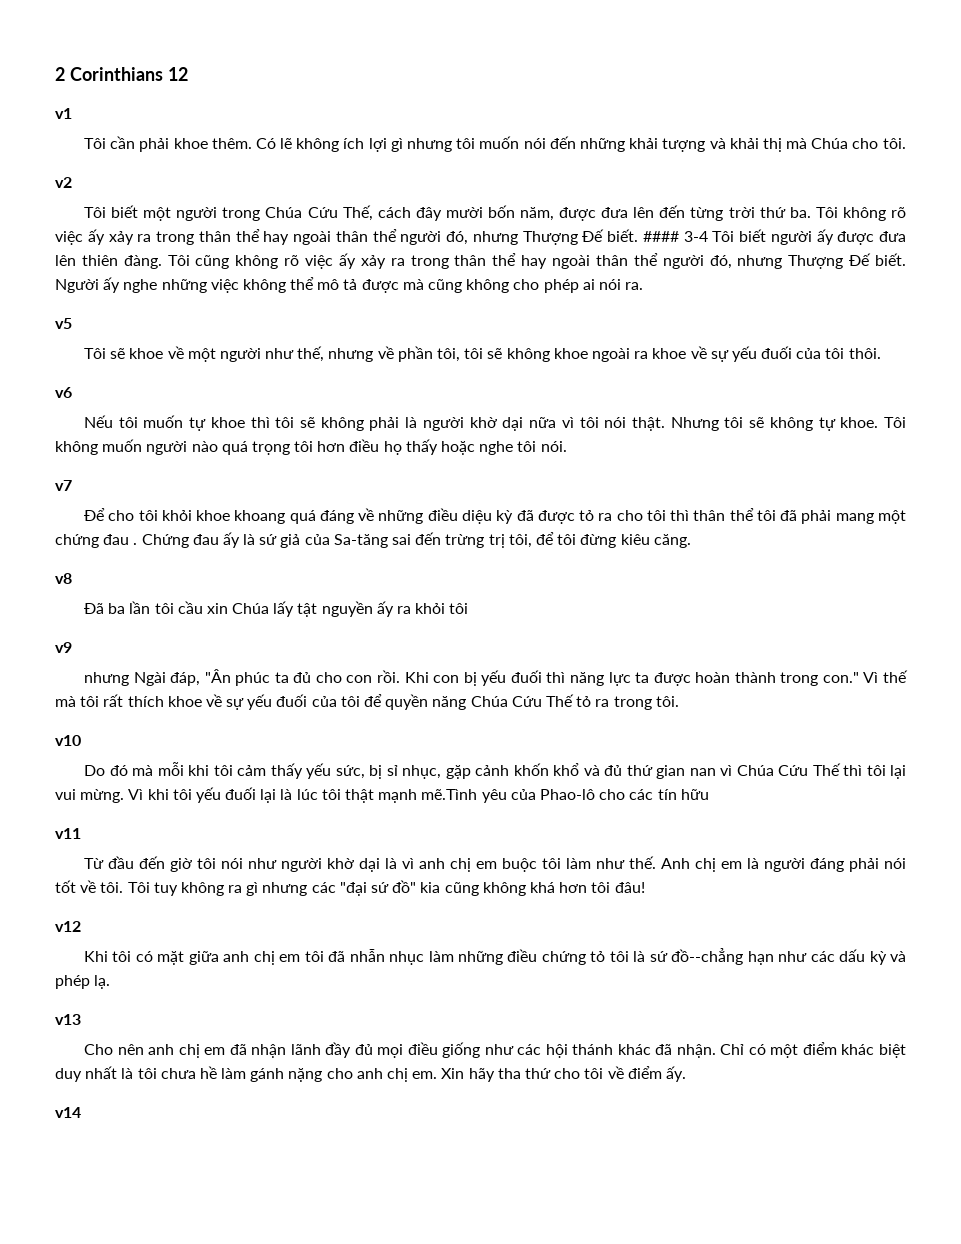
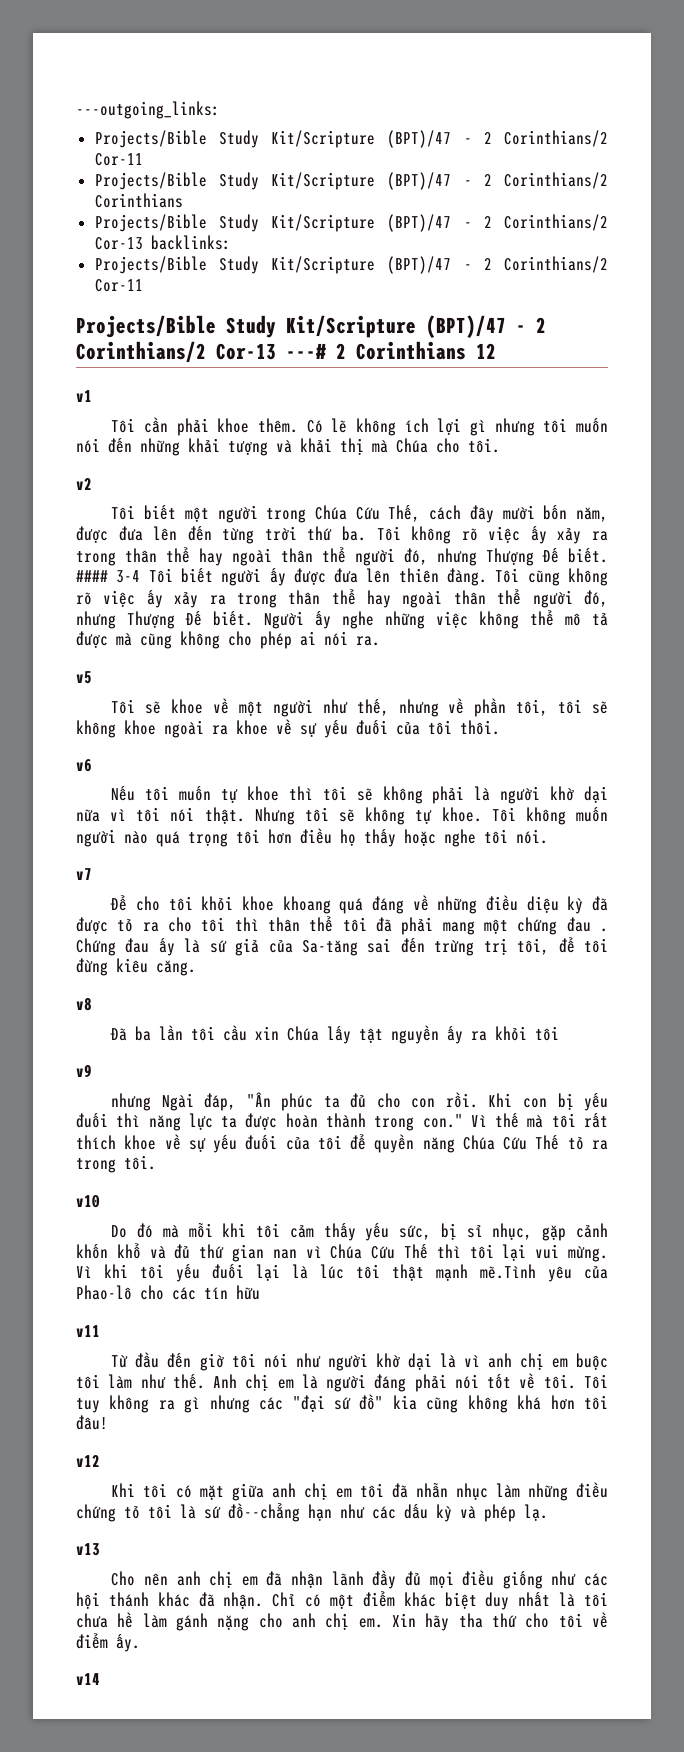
- 2 Corinthians 12
+ ---outgoing_links:
+ Projects/Bible Study Kit/Scripture (BPT)/47 - 2 Corinthians/2 Cor-11
+ Projects/Bible Study Kit/Scripture (BPT)/47 - 2 Corinthians/2 Corinthians
+ Projects/Bible Study Kit/Scripture (BPT)/47 - 2 Corinthians/2 Cor-13 backlinks:
+ Projects/Bible Study Kit/Scripture (BPT)/47 - 2 Corinthians/2 Cor-11
+ Projects/Bible Study Kit/Scripture (BPT)/47 - 2 Corinthians/2 Cor-13 ---# 2 Corinthians 12

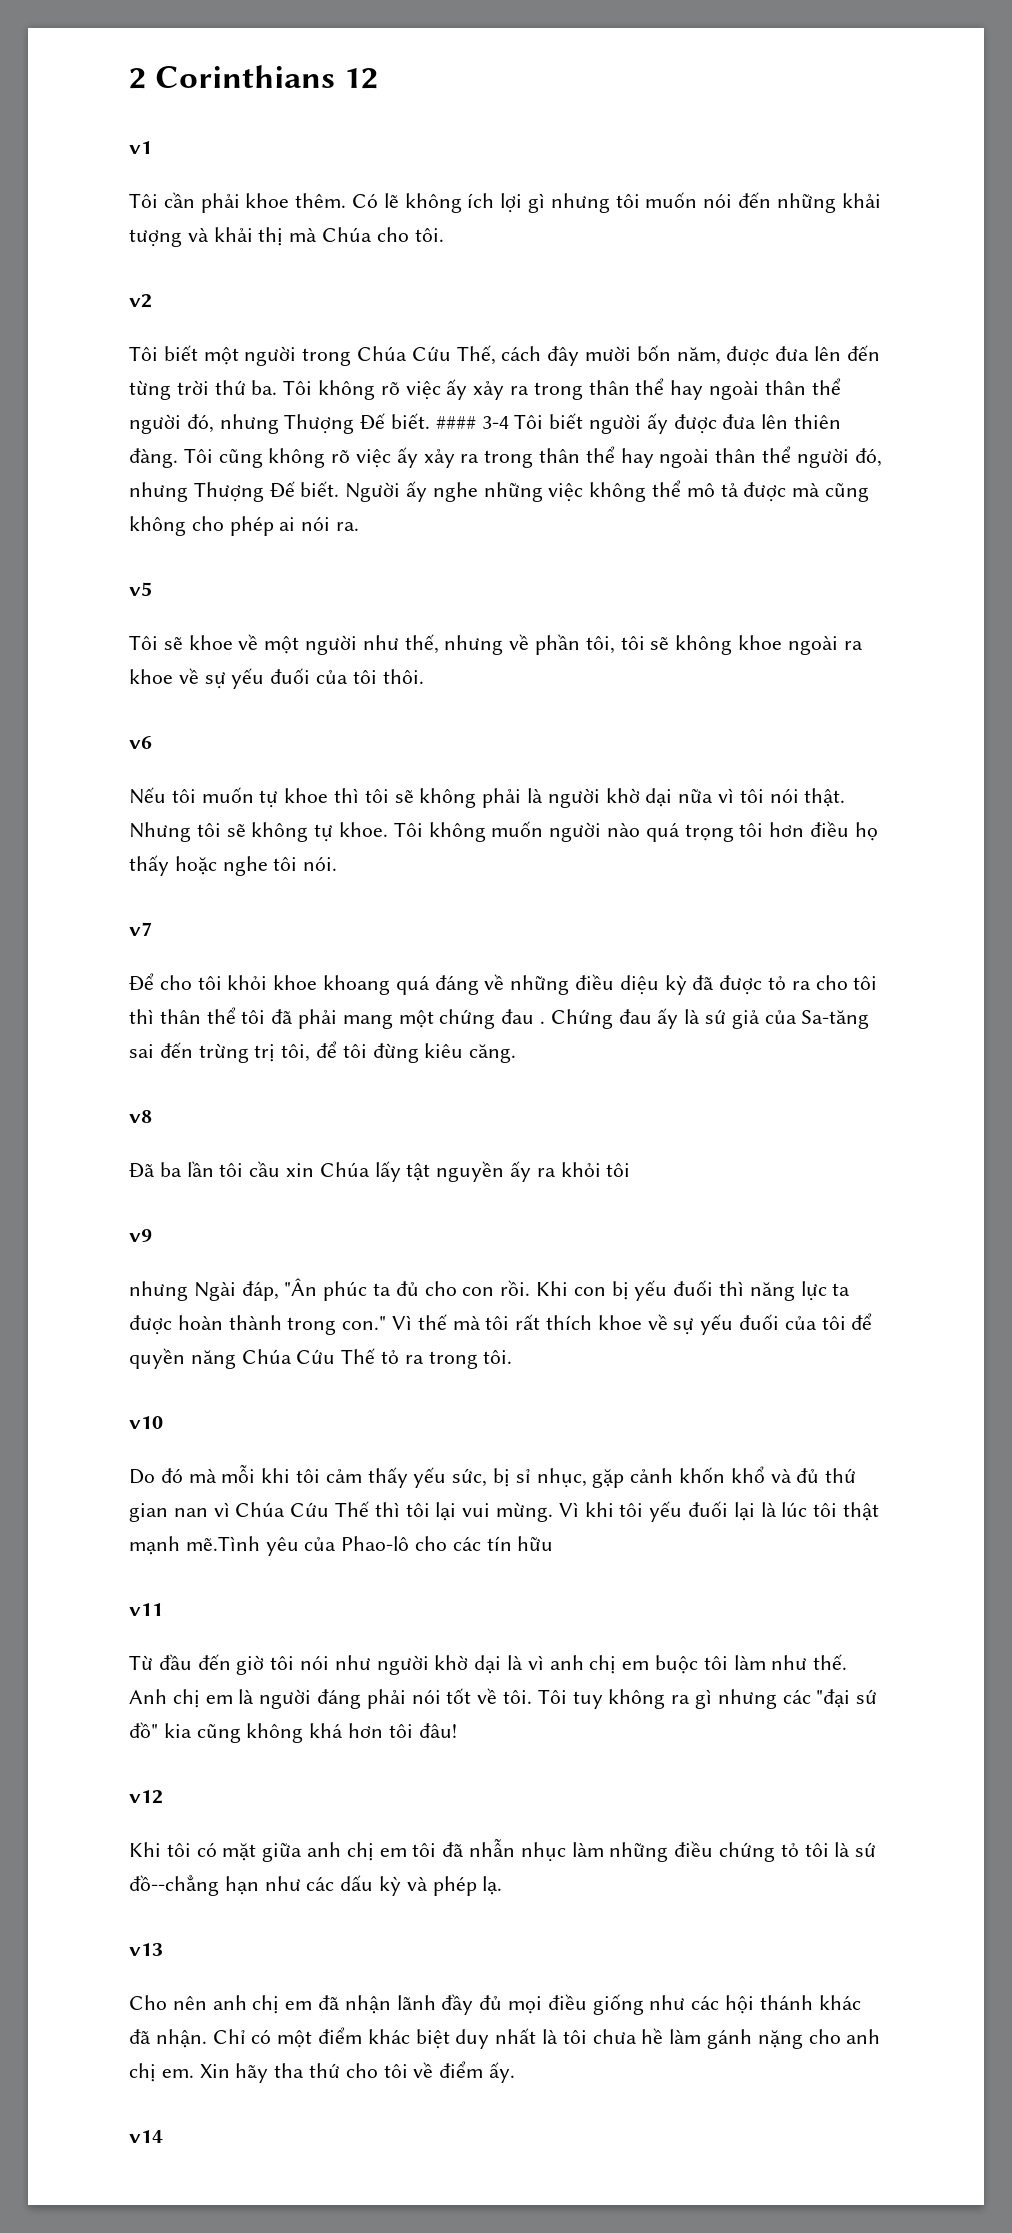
- ---outgoing_links:
- Projects/Bible Study Kit/Scripture (BPT)/47 - 2 Corinthians/2 Cor-11
- Projects/Bible Study Kit/Scripture (BPT)/47 - 2 Corinthians/2 Corinthians
- Projects/Bible Study Kit/Scripture (BPT)/47 - 2 Corinthians/2 Cor-13 backlinks:
- Projects/Bible Study Kit/Scripture (BPT)/47 - 2 Corinthians/2 Cor-11
- Projects/Bible Study Kit/Scripture (BPT)/47 - 2 Corinthians/2 Cor-13 ---# 2 Corinthians 12
+ 2 Corinthians 12

